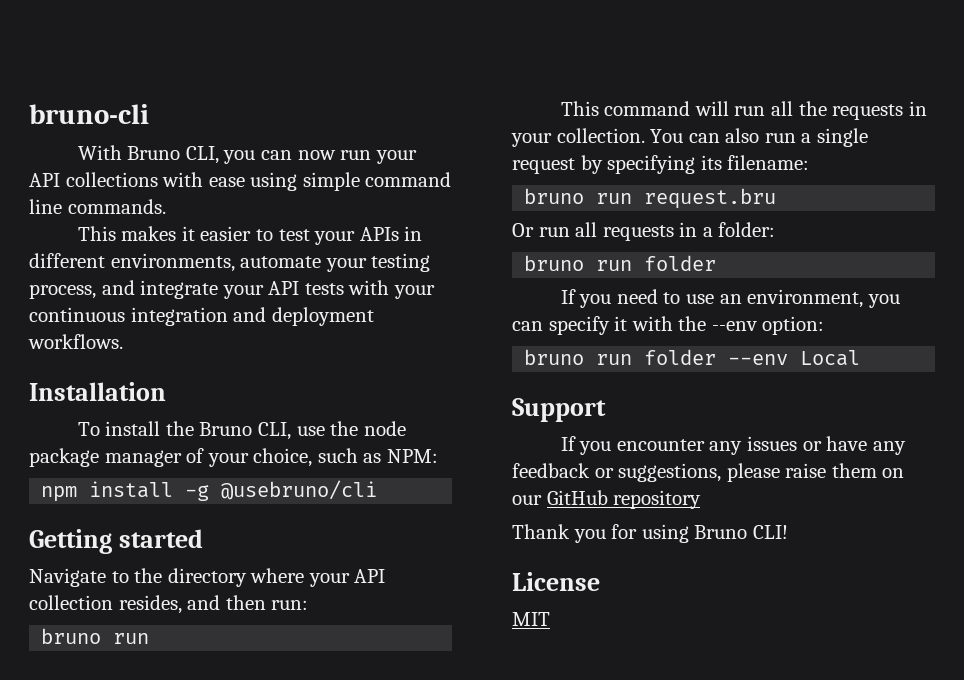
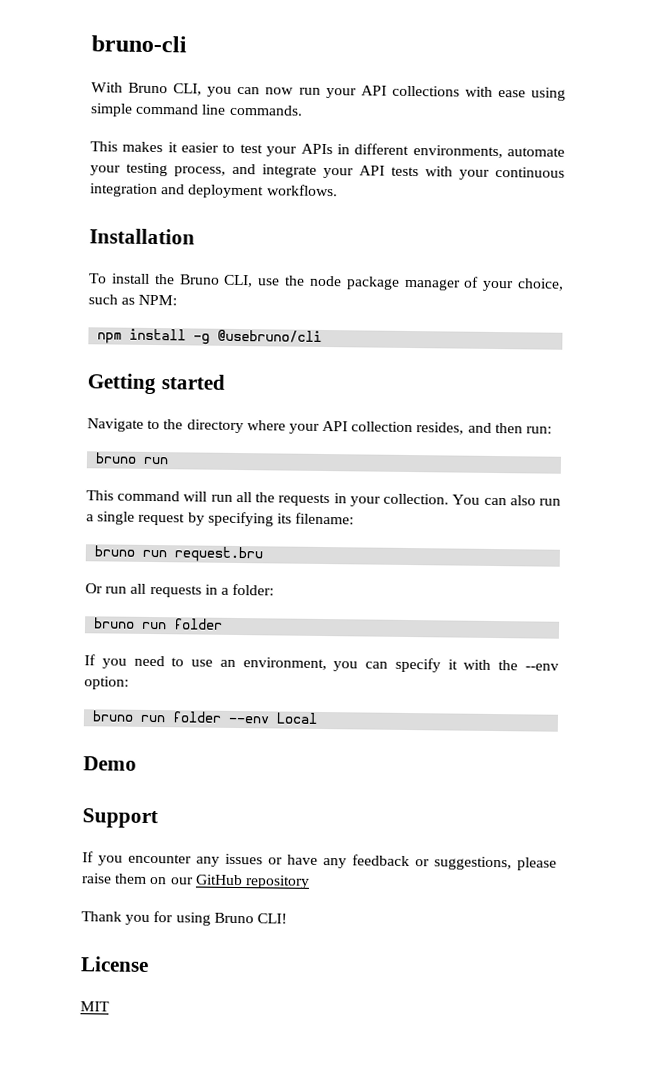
+ Demo

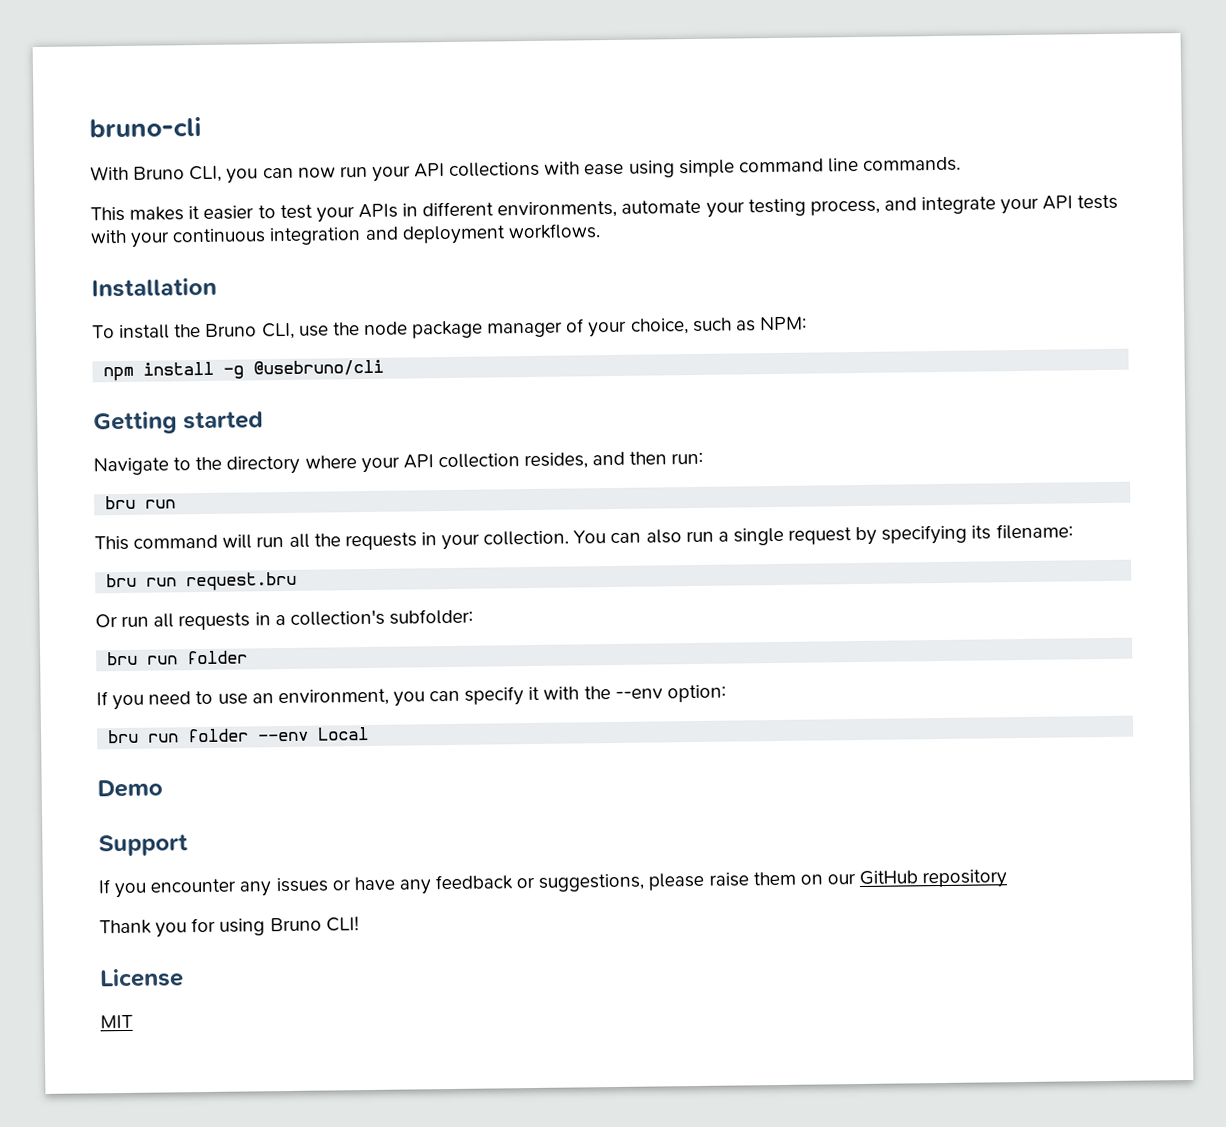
  Navigate to the directory where your API collection resides, and then run:
- bruno run
+ bru run
- bruno run request.bru
+ bru run request.bru
- Or run all requests in a folder:
- bruno run folder
+ Or run all requests in a collection's subfolder:
+ bru run folder
- bruno run folder --env Local
+ bru run folder --env Local

